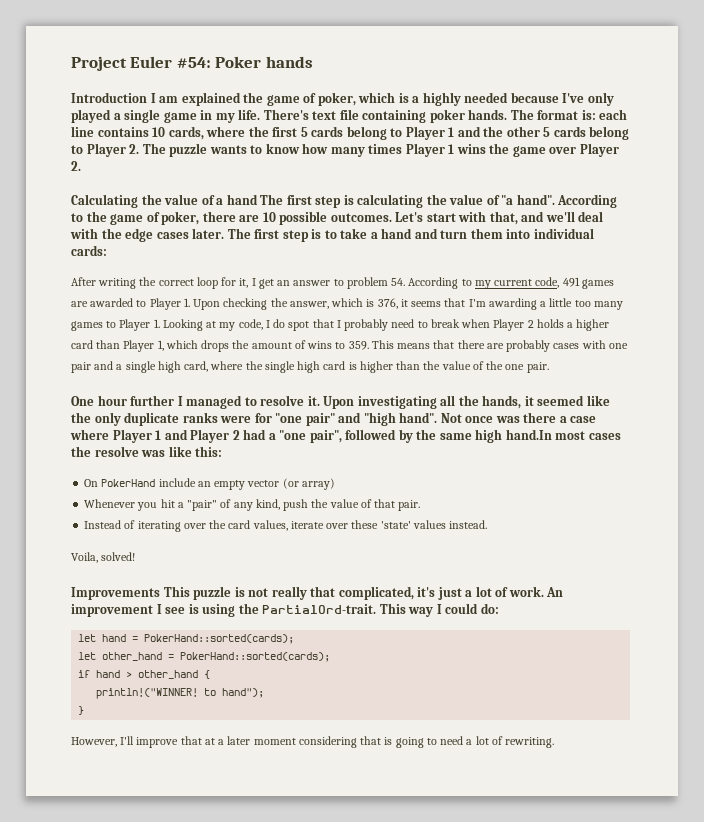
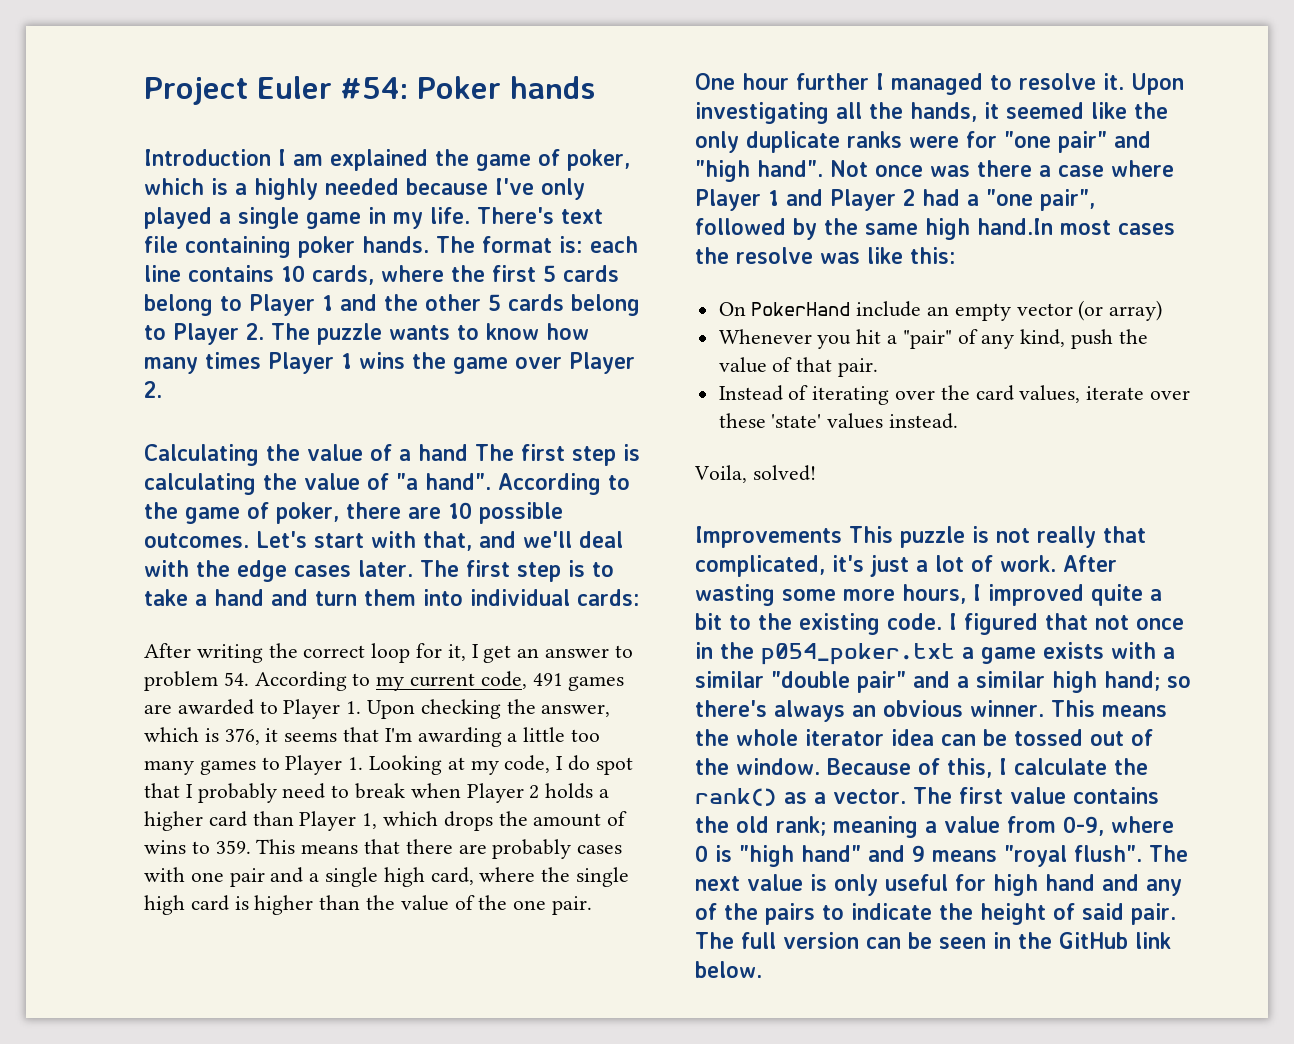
- An improvement I see is using the PartialOrd-trait. This way I could do:
- let hand = PokerHand::sorted(cards);
- let other_hand = PokerHand::sorted(cards);
- if hand > other_hand {
- println!("WINNER! to hand");
- }
- However, I'll improve that at a later moment considering that is going to need a lot of rewriting.
+ After wasting some more hours, I improved quite a bit to the existing code. I figured that not once in the p054_poker.txt a game exists with a similar "double pair" and a similar high hand; so there's always an obvious winner. This means the whole iterator idea can be tossed out of the window. Because of this, I calculate the rank() as a vector. The first value contains the old rank; meaning a value from 0-9, where 0 is "high hand" and 9 means "royal flush". The next value is only useful for high hand and any of the pairs to indicate the height of said pair. The full version can be seen in the GitHub link below.

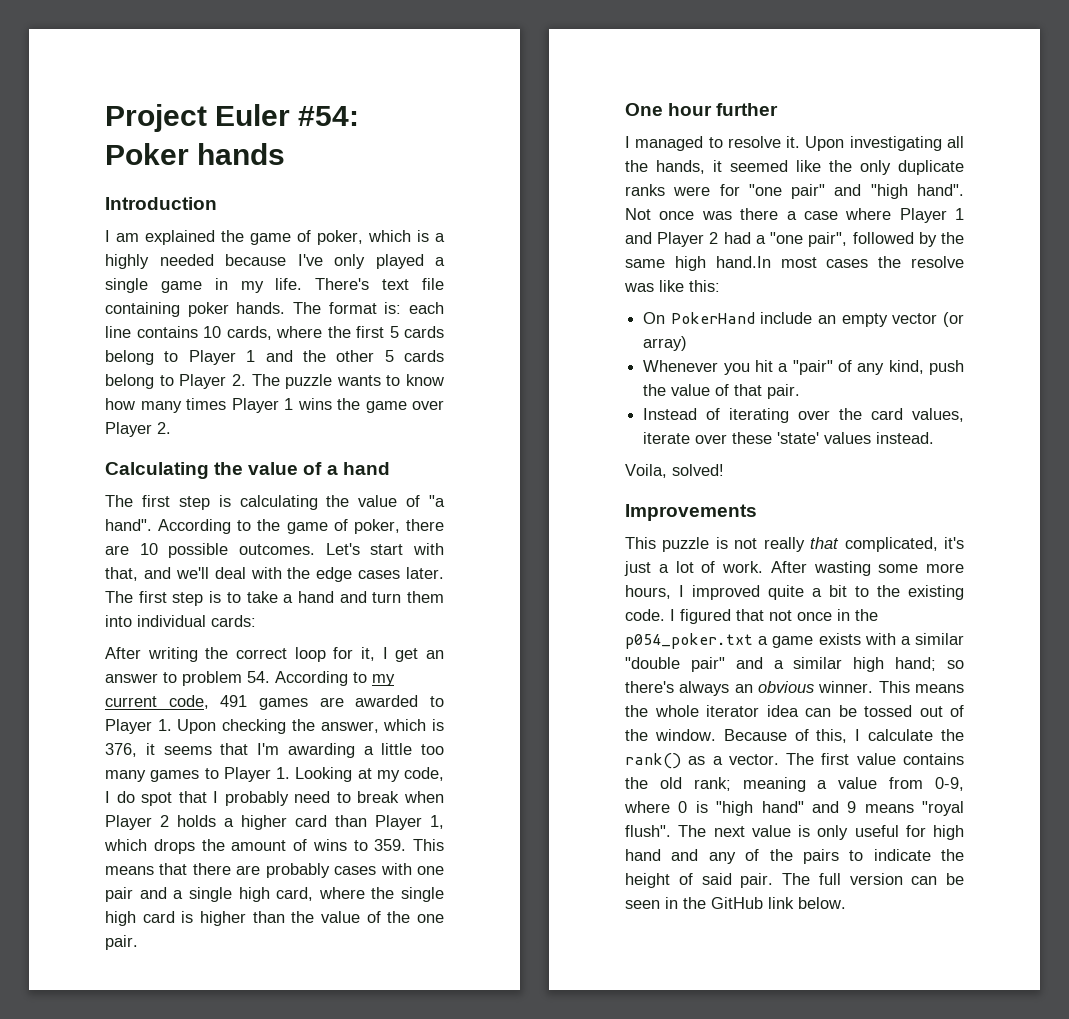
- Introduction I am explained the game of poker, which is a highly needed because I've only played a single game in my life.
+ Introduction
+ I am explained the game of poker, which is a highly needed because I've only played a single game in my life.
- Calculating the value of a hand The first step is calculating the value of "a hand".
+ Calculating the value of a hand
+ The first step is calculating the value of "a hand".
- One hour further I managed to resolve it.
+ One hour further
+ I managed to resolve it.
- Improvements This puzzle is not really that complicated, it's just a lot of work.
+ Improvements
+ This puzzle is not really that complicated, it's just a lot of work.

